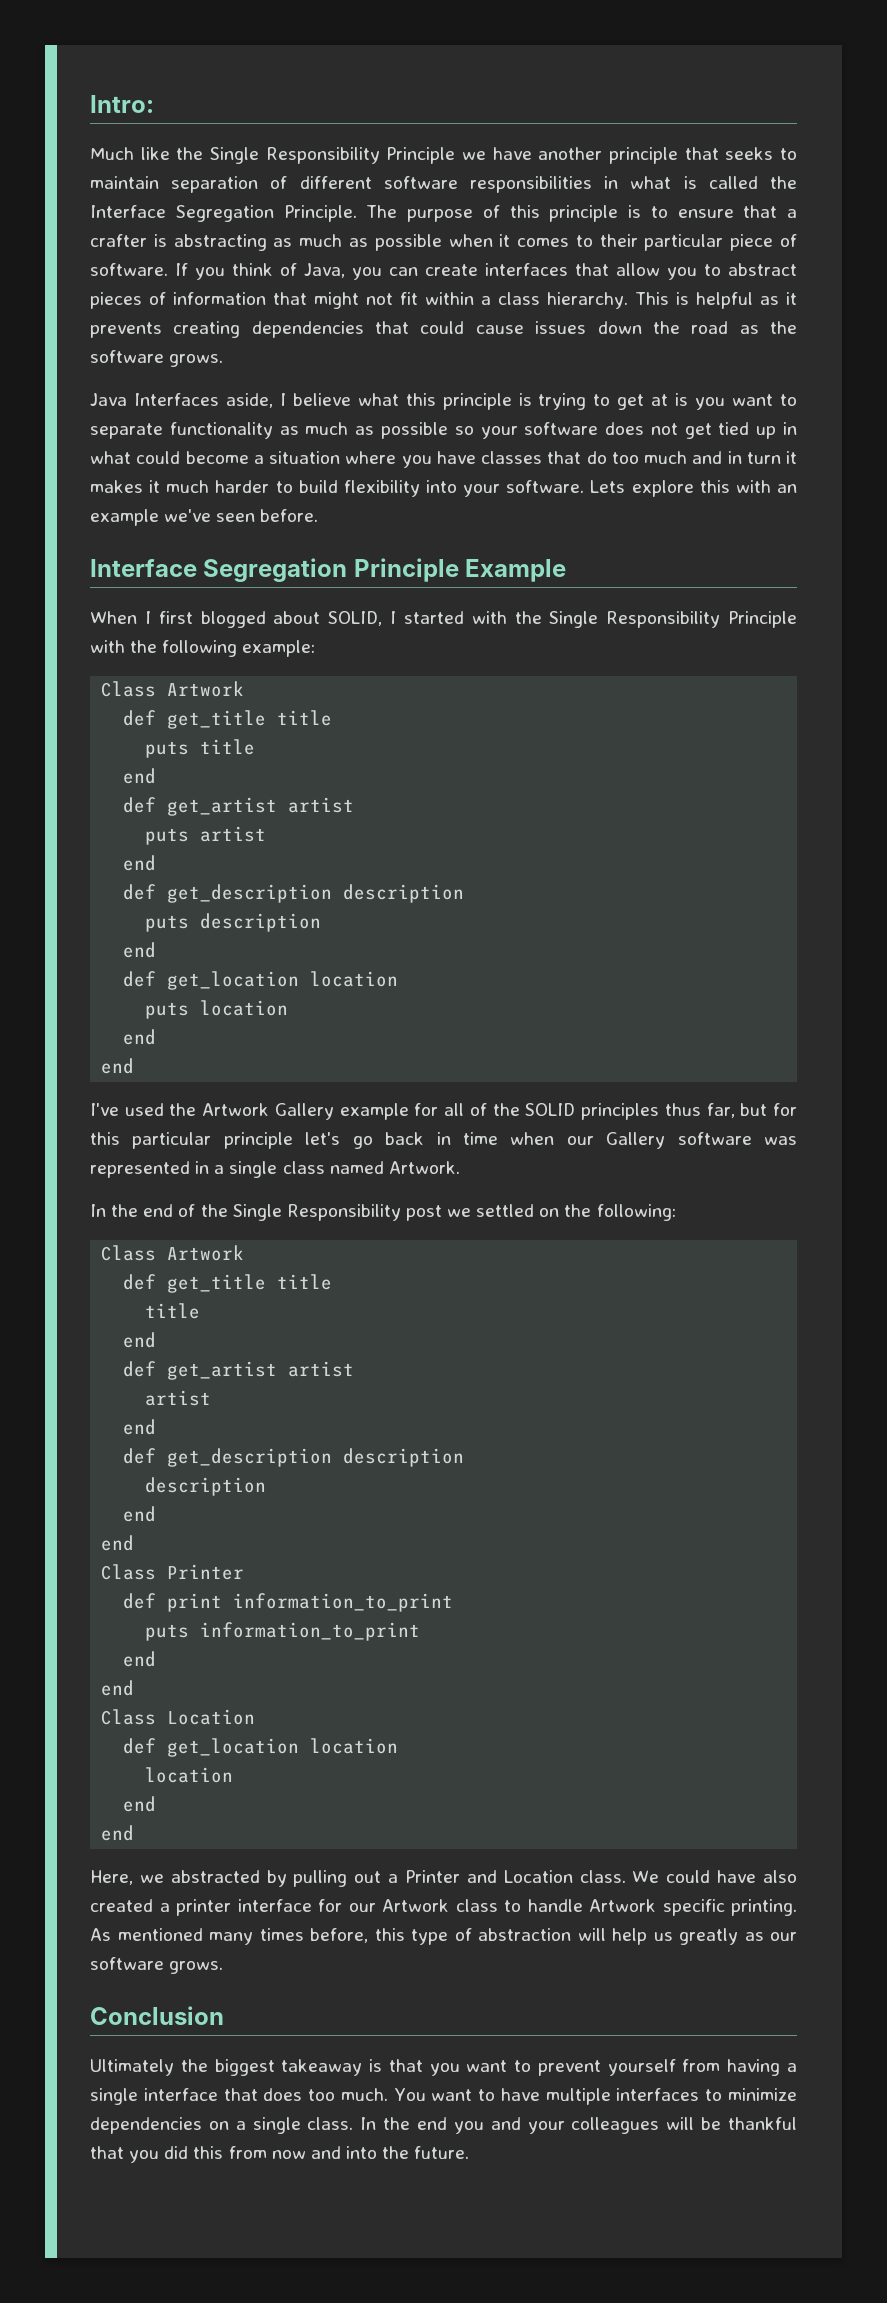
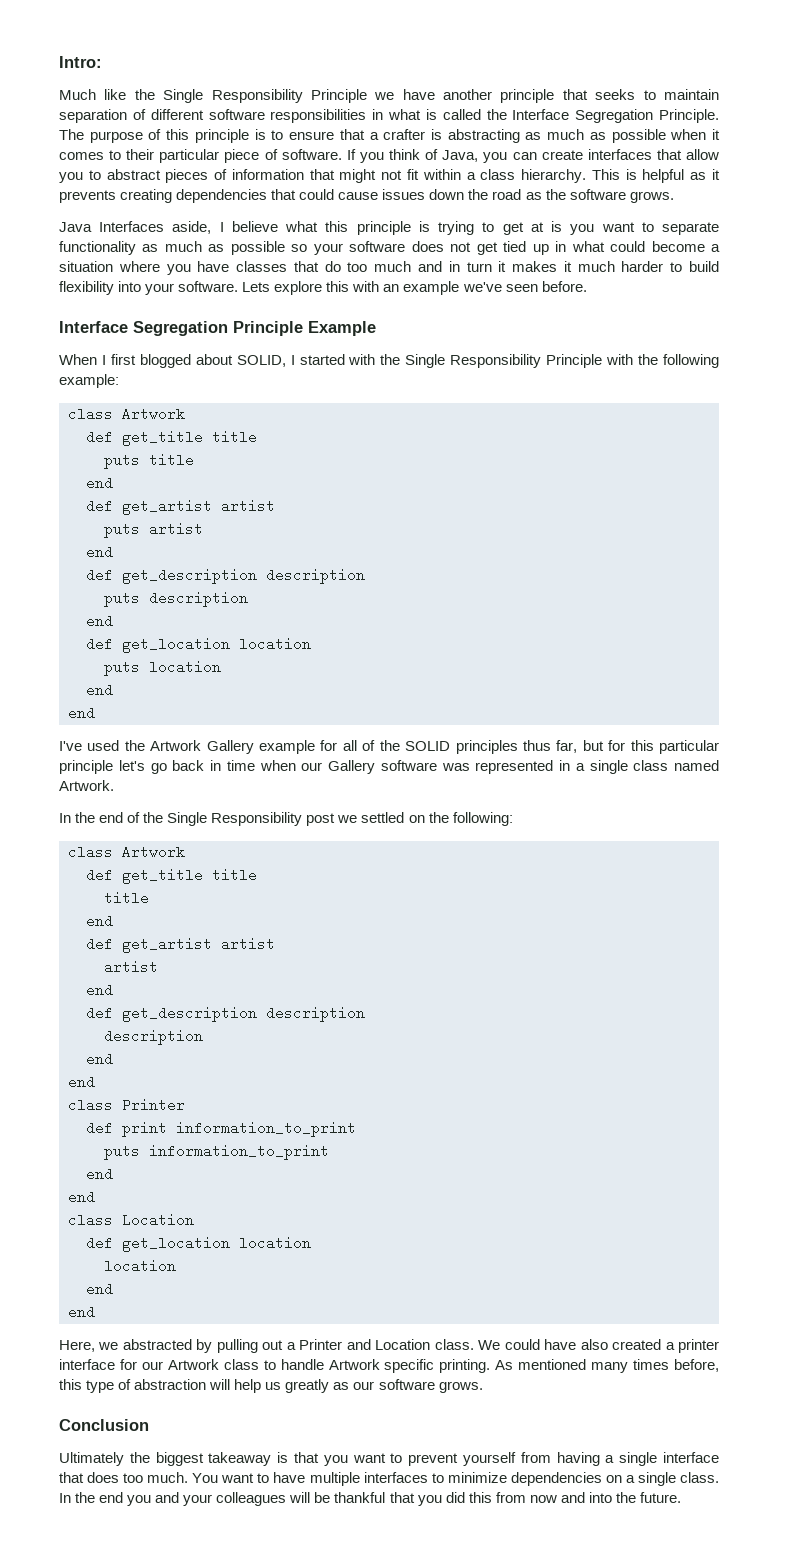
  When I first blogged about SOLID, I started with the Single Responsibility Principle with the following example:
- Class Artwork
+ class Artwork
  In the end of the Single Responsibility post we settled on the following:
- Class Artwork
+ class Artwork
- Class Printer
+ class Printer
- Class Location
+ class Location

